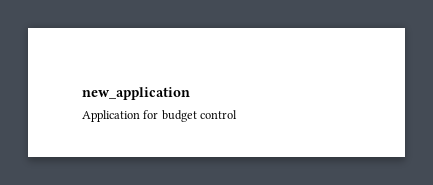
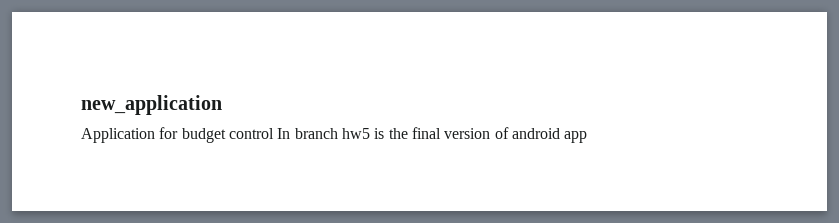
- Application for budget control
+ Application for budget control In branch hw5 is the final version of android app

